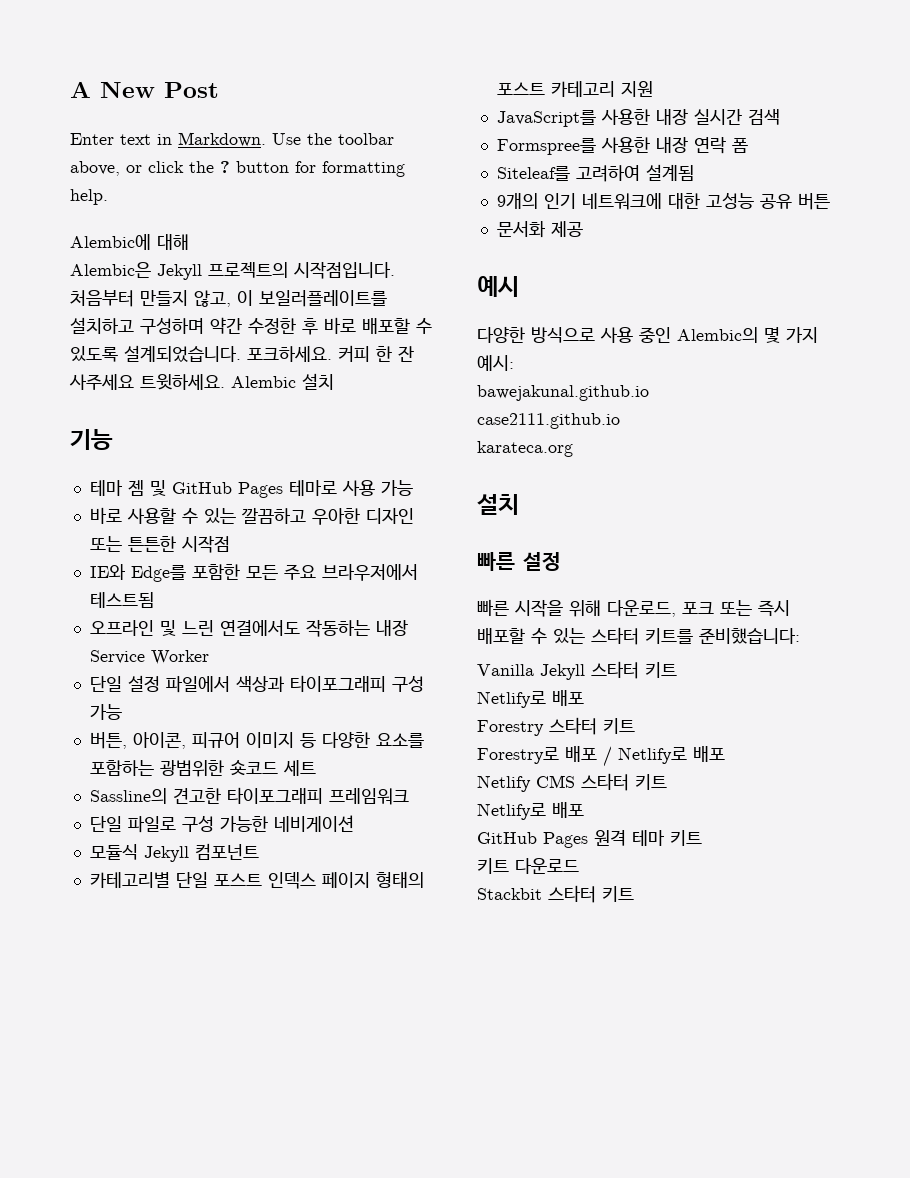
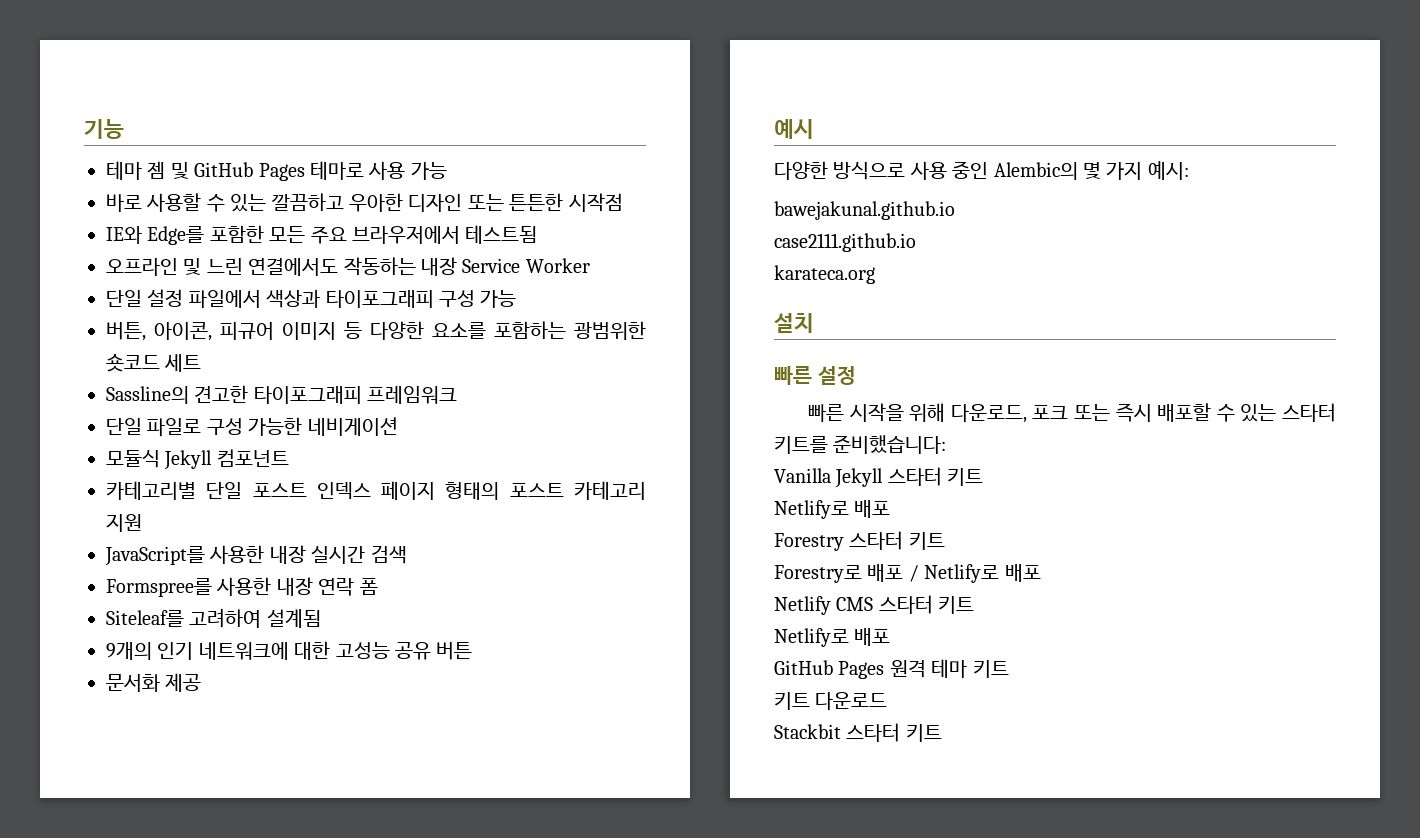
- A New Post
- Enter text in Markdown. Use the toolbar above, or click the ? button for formatting help.
- Alembic에 대해
- Alembic은 Jekyll 프로젝트의 시작점입니다. 처음부터 만들지 않고, 이 보일러플레이트를 설치하고 구성하며 약간 수정한 후 바로 배포할 수 있도록 설계되었습니다. 포크하세요. 커피 한 잔 사주세요 트윗하세요. Alembic 설치

